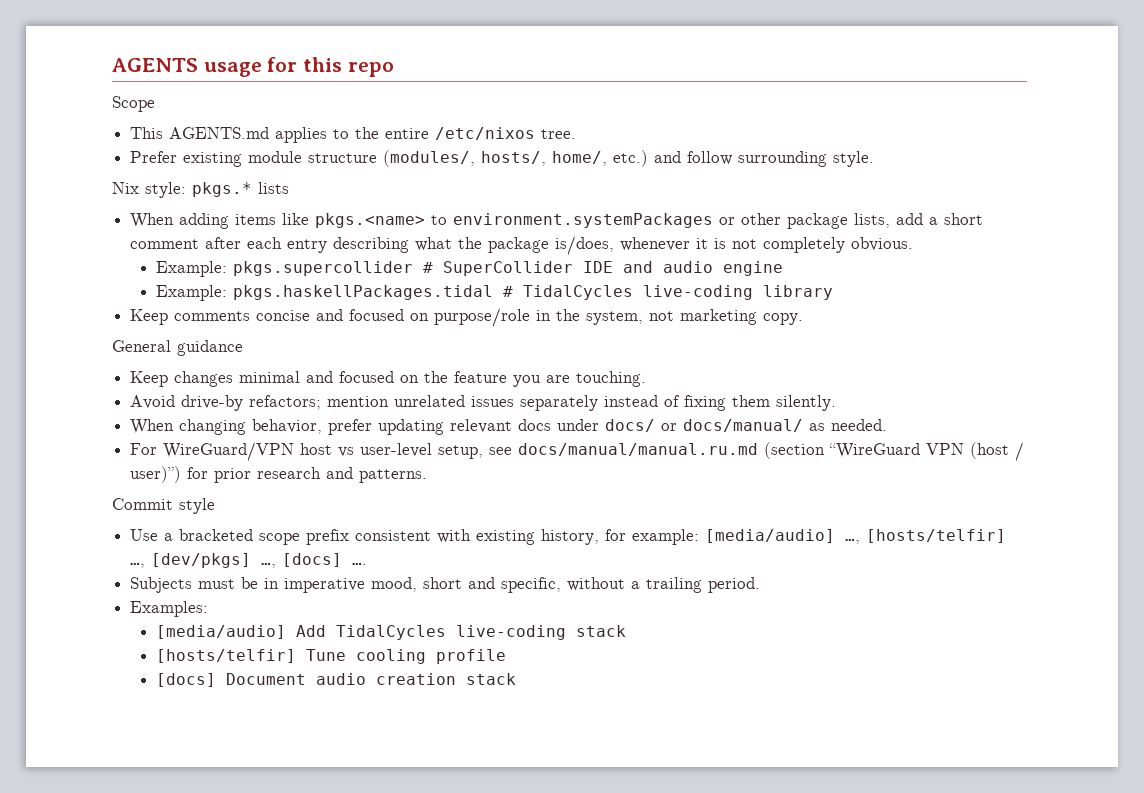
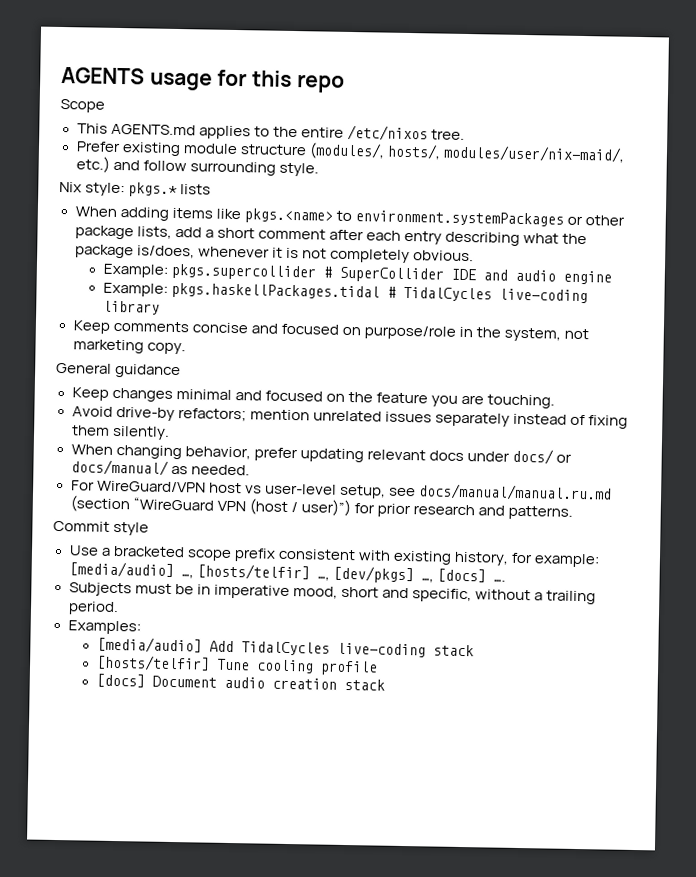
- Prefer existing module structure (modules/, hosts/, home/, etc.) and follow surrounding style.
+ Prefer existing module structure (modules/, hosts/, modules/user/nix-maid/, etc.) and follow surrounding style.

